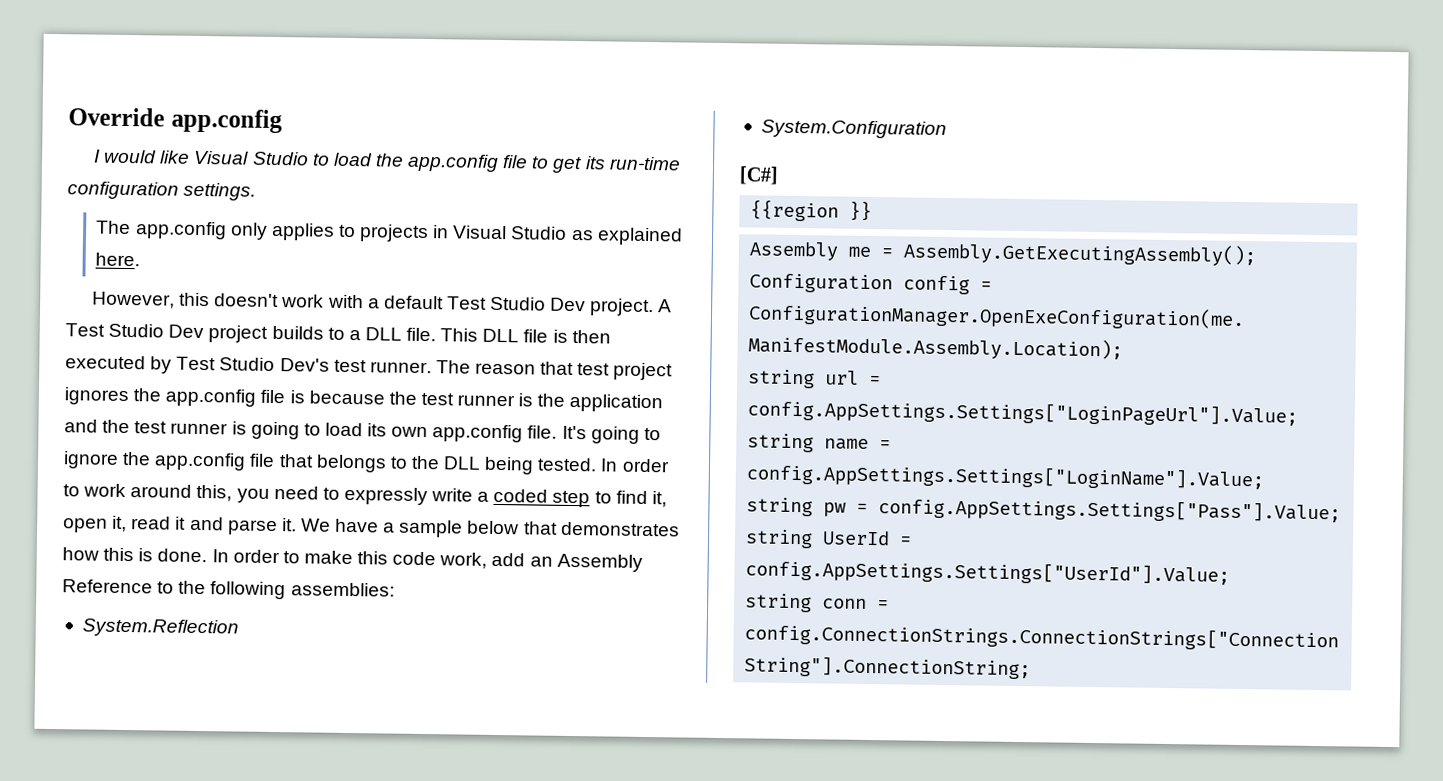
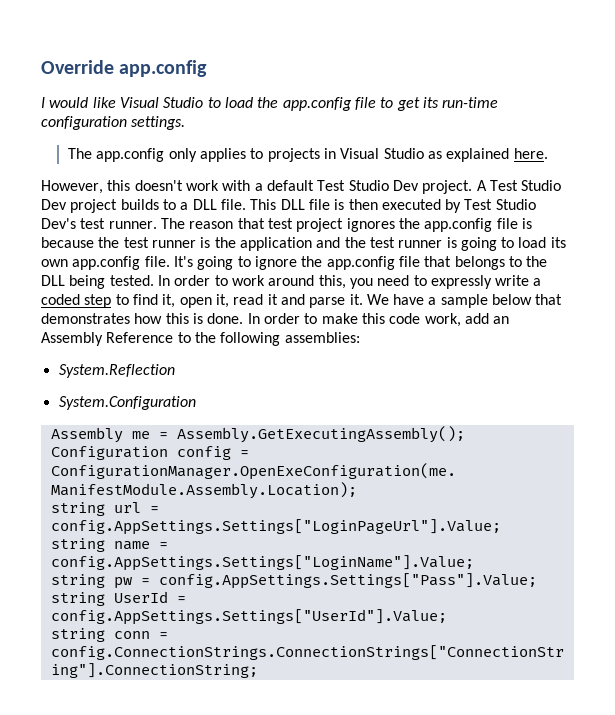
- [C#]
- {{region }}

